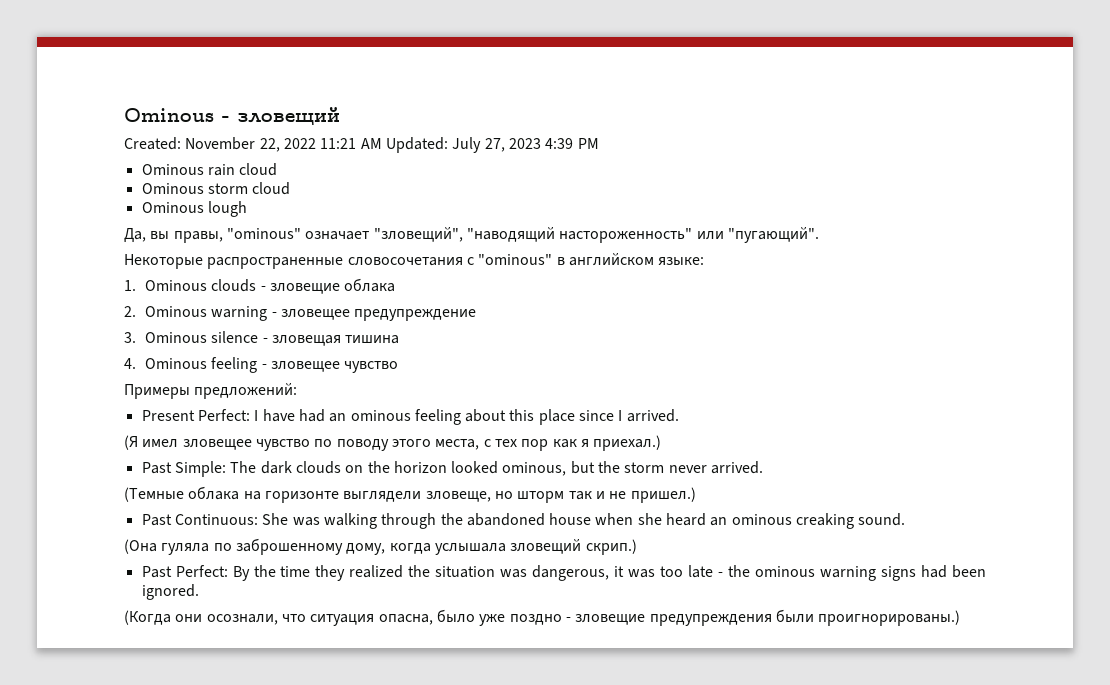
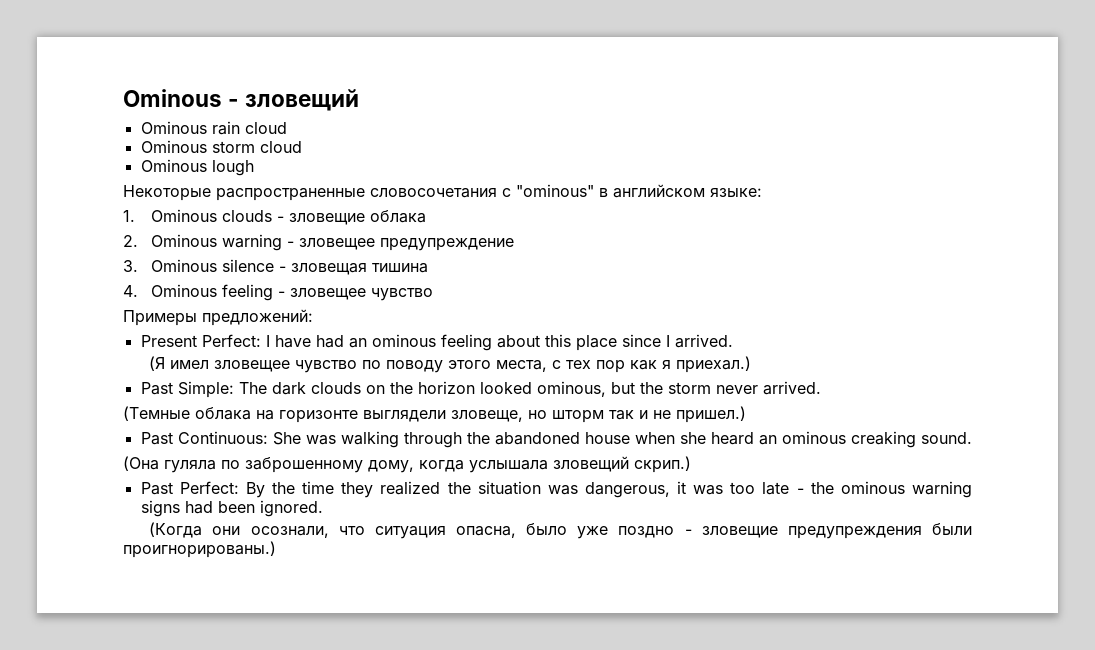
- Created: November 22, 2022 11:21 AM Updated: July 27, 2023 4:39 PM
- Да, вы правы, "ominous" означает "зловещий", "наводящий настороженность" или "пугающий".

